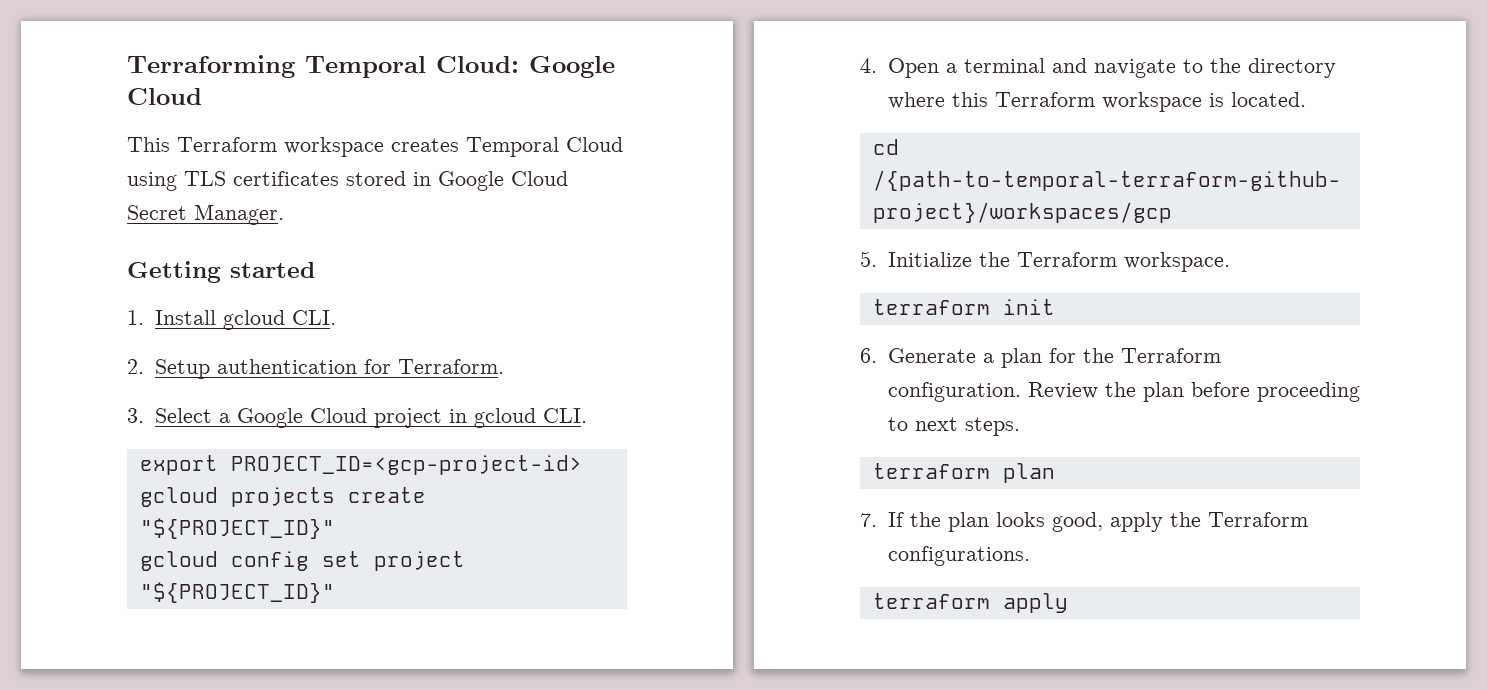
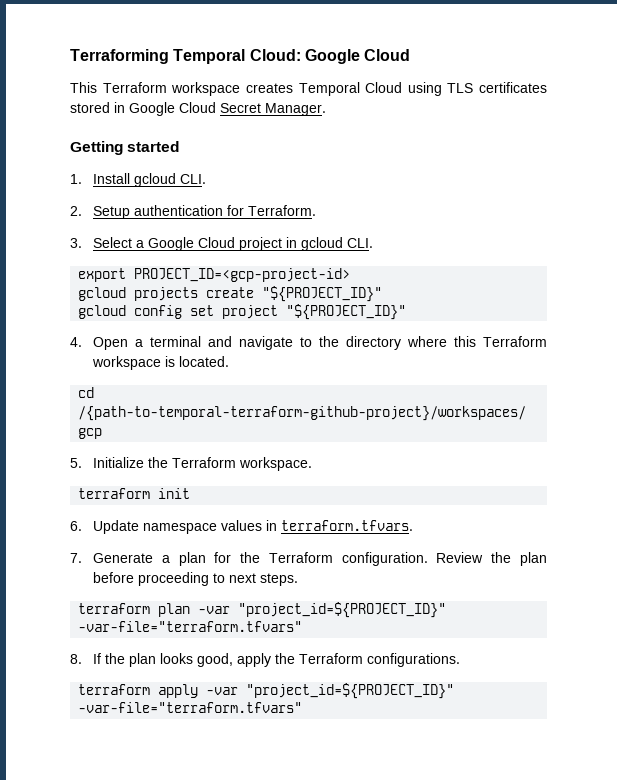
- 6. Generate a plan for the Terraform configuration.
+ 6. Update namespace values in terraform.tfvars.
+ 7. Generate a plan for the Terraform configuration.
- terraform plan
- 7. If the plan looks good, apply the Terraform configurations.
+ terraform plan -var "project_id=${PROJECT_ID}" -var-file="terraform.tfvars"
+ 8. If the plan looks good, apply the Terraform configurations.
- terraform apply
+ terraform apply -var "project_id=${PROJECT_ID}" -var-file="terraform.tfvars"

